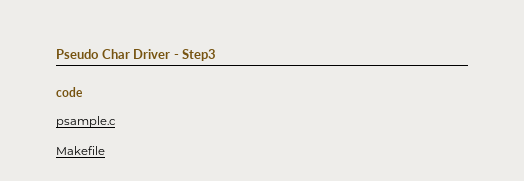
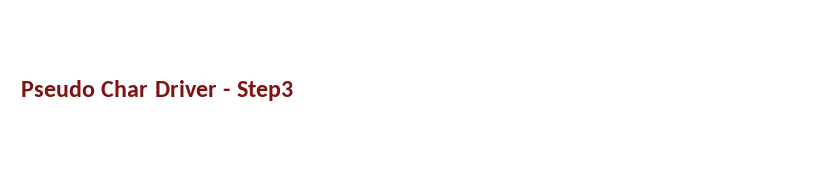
- code
- psample.c
- Makefile

